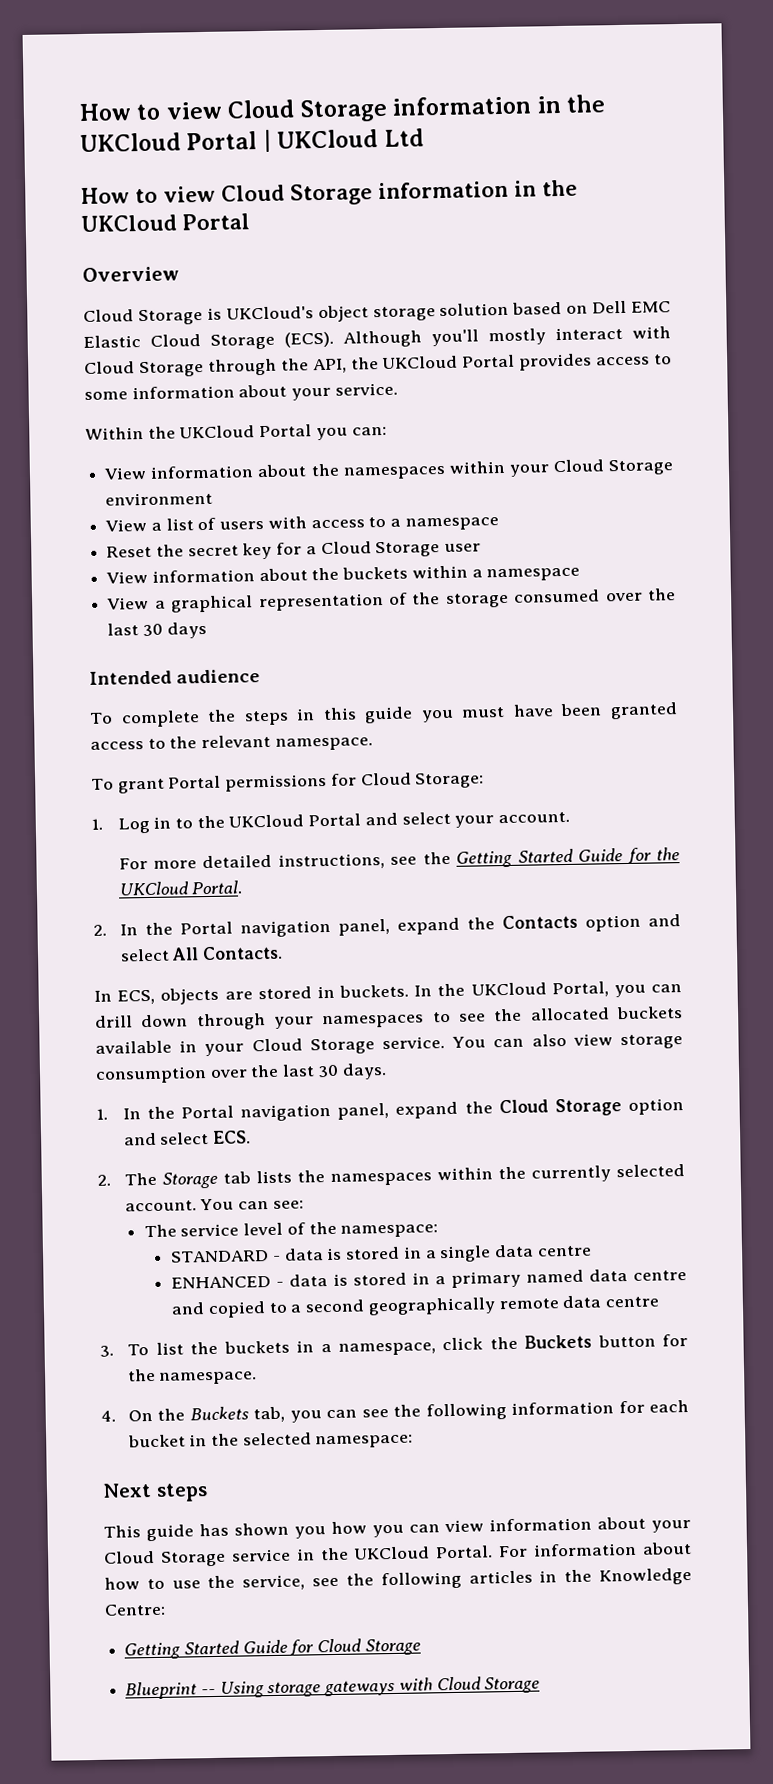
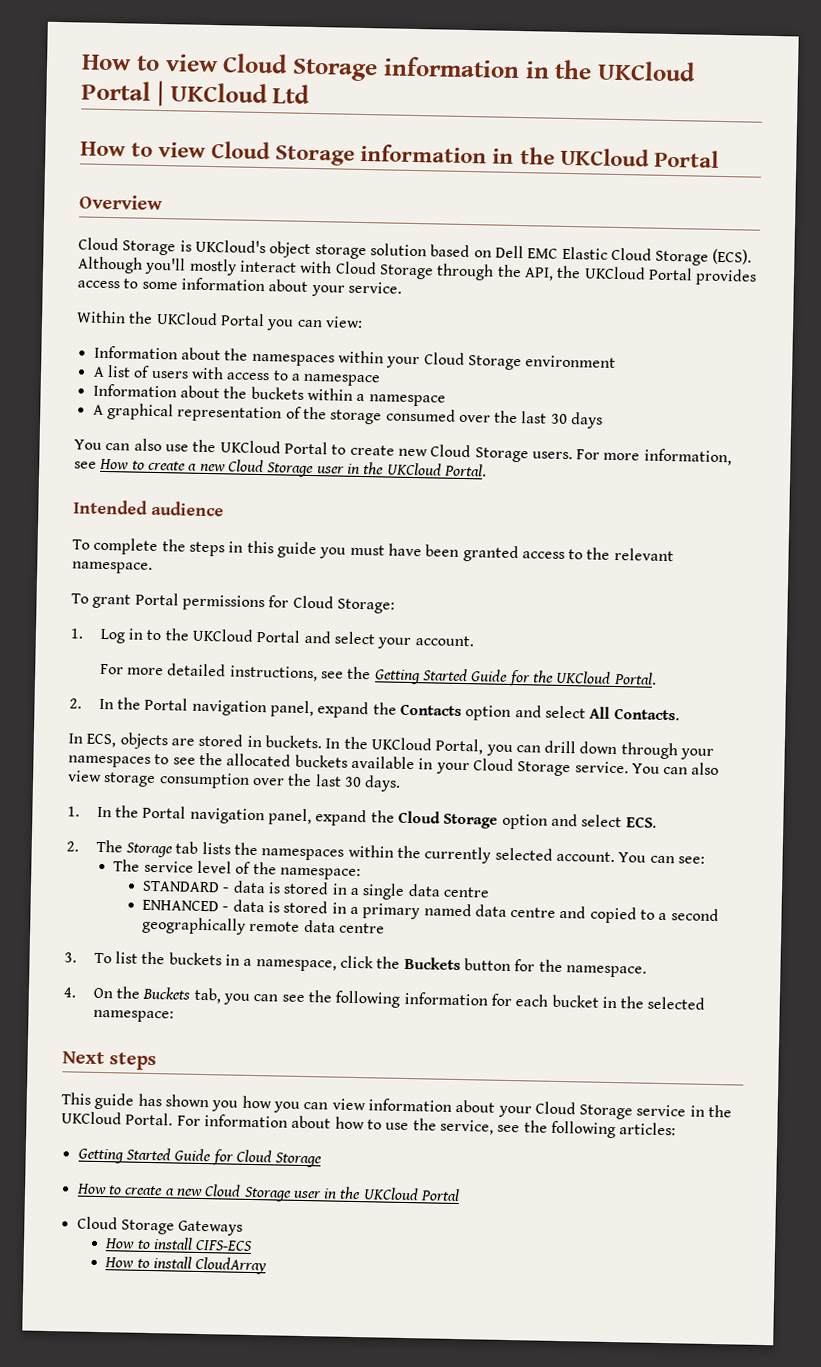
- Within the UKCloud Portal you can:
- View information about the namespaces within your Cloud Storage environment
+ Within the UKCloud Portal you can view:
+ Information about the namespaces within your Cloud Storage environment
- View a list of users with access to a namespace
+ A list of users with access to a namespace
- Reset the secret key for a Cloud Storage user
- View information about the buckets within a namespace
+ Information about the buckets within a namespace
- View a graphical representation of the storage consumed over the last 30 days
+ A graphical representation of the storage consumed over the last 30 days
+ You can also use the UKCloud Portal to create new Cloud Storage users. For more information, see How to create a new Cloud Storage user in the UKCloud Portal.
- For information about how to use the service, see the following articles in the Knowledge Centre:
+ For information about how to use the service, see the following articles:
- Blueprint -- Using storage gateways with Cloud Storage
+ How to create a new Cloud Storage user in the UKCloud Portal
+ Cloud Storage Gateways
+ How to install CIFS-ECS
+ How to install CloudArray

